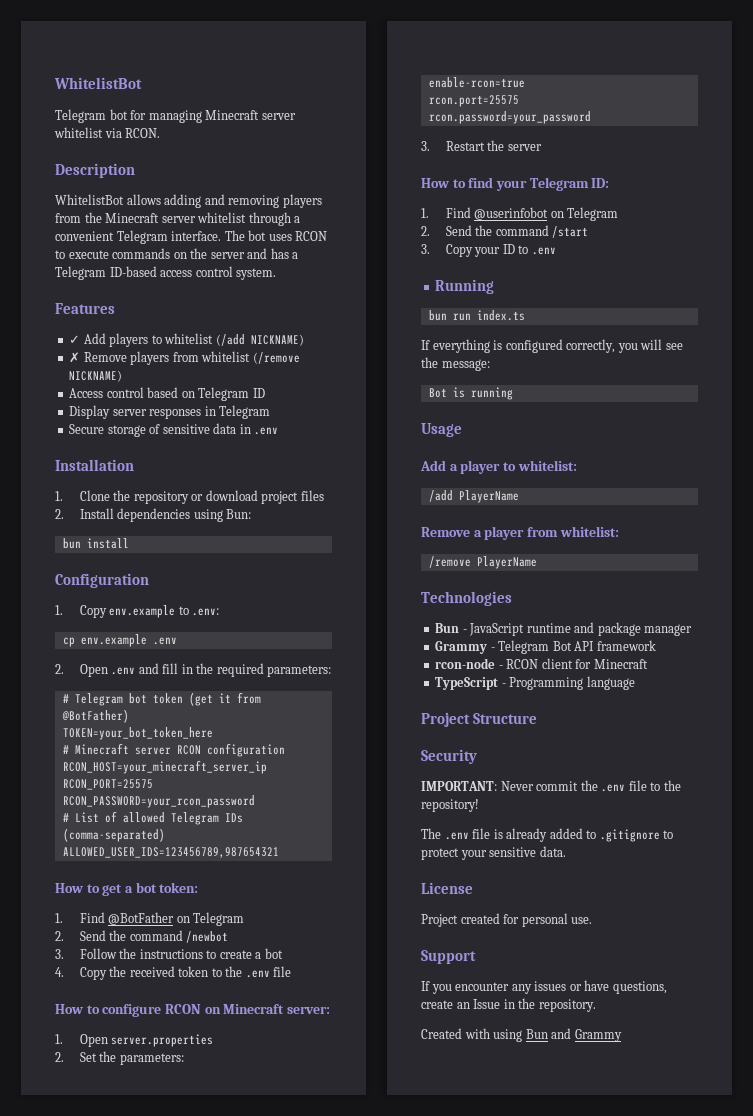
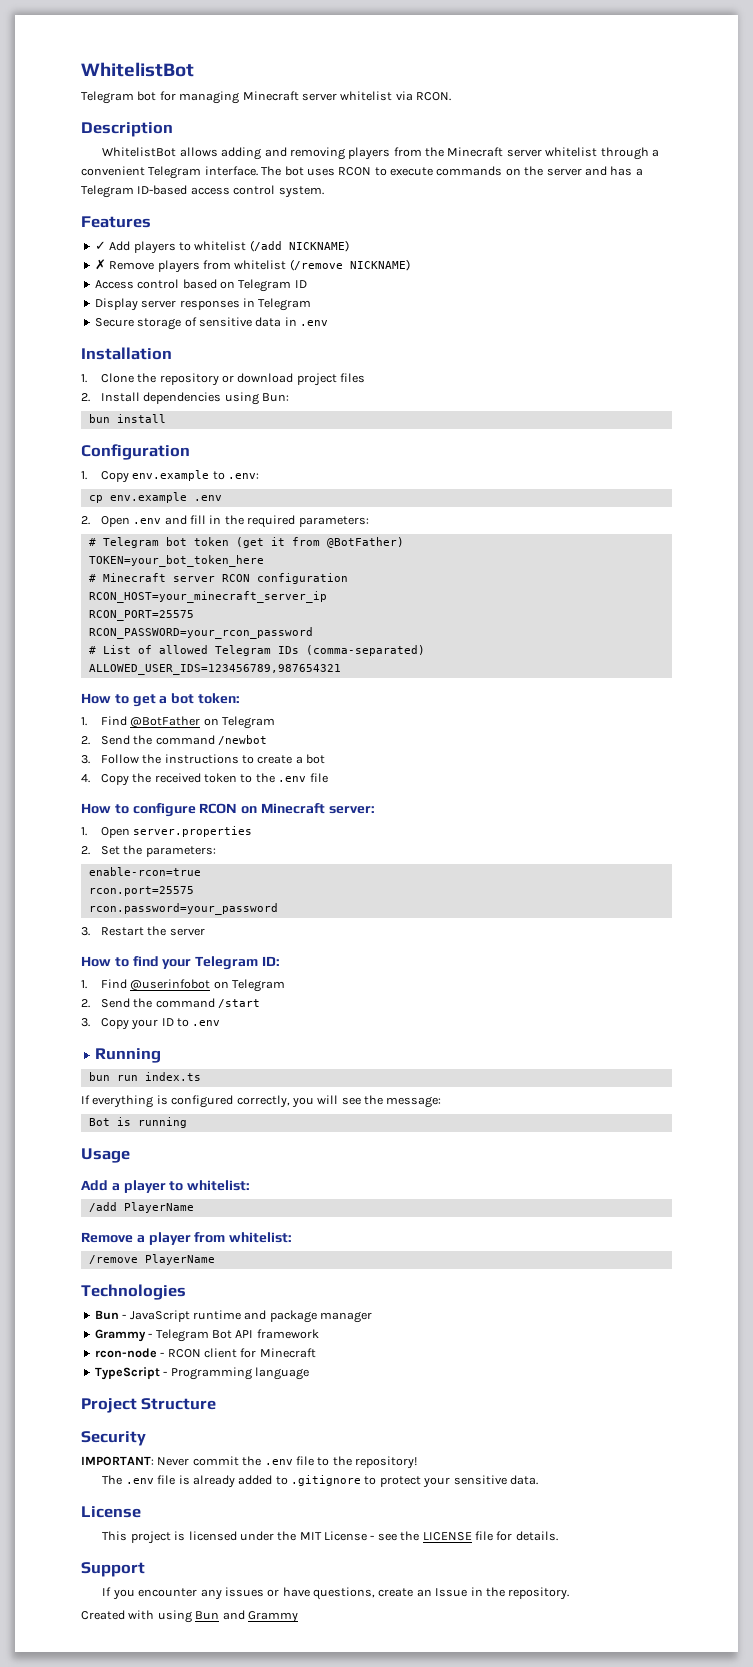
- Project created for personal use.
+ This project is licensed under the MIT License - see the LICENSE file for details.

